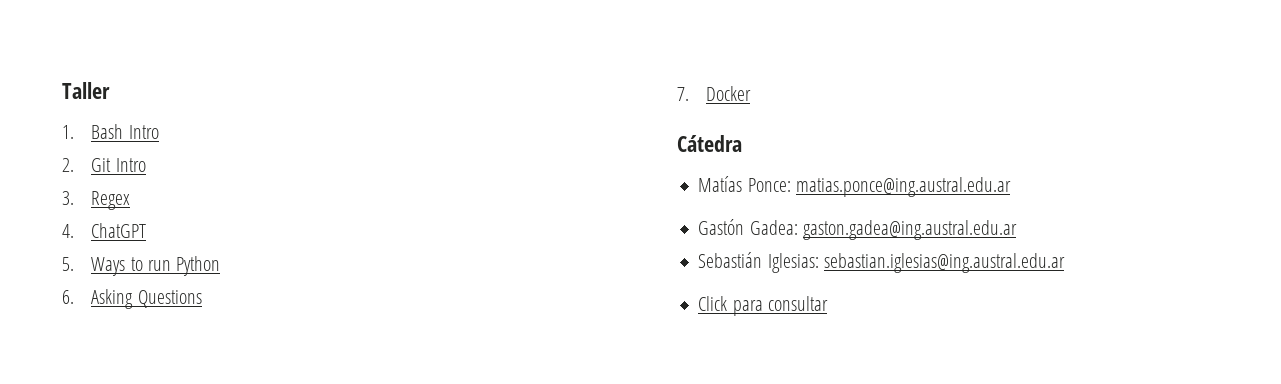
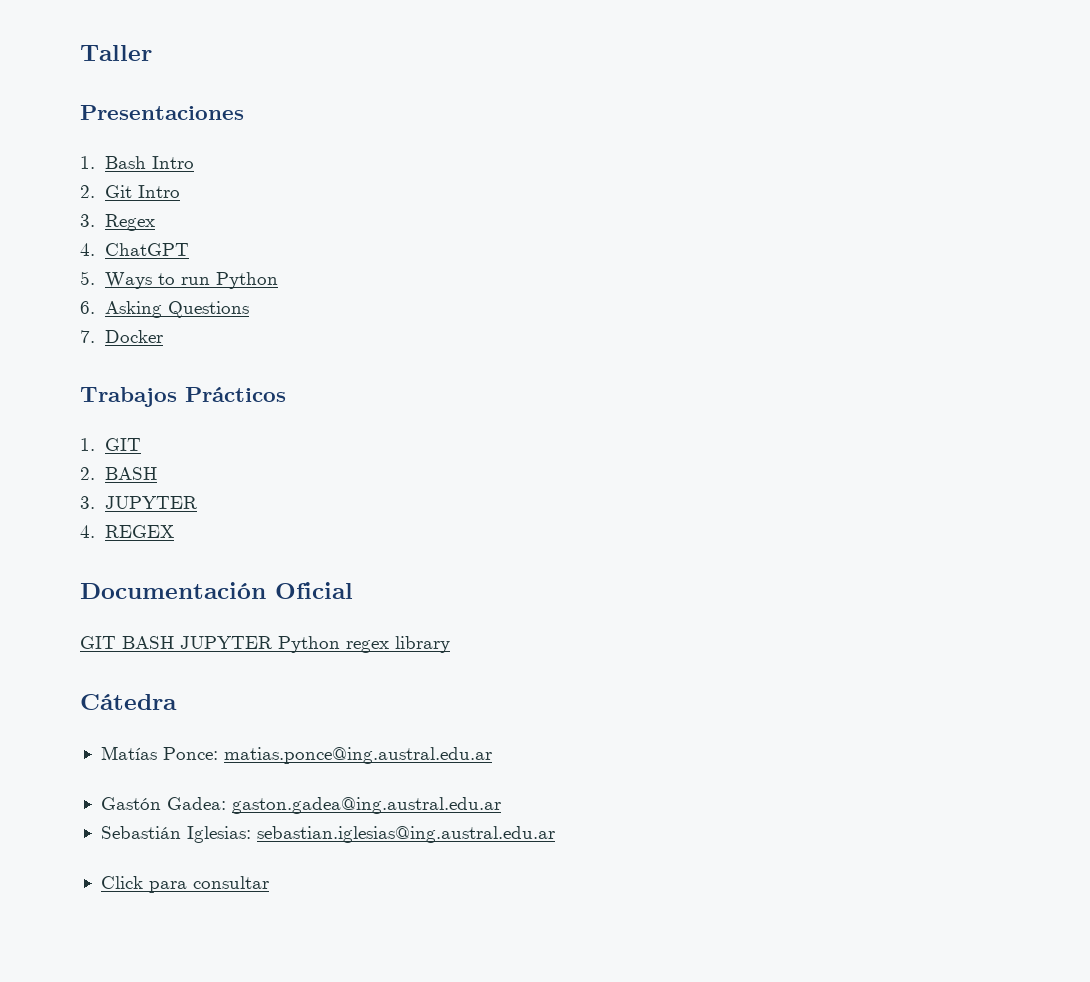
+ Presentaciones
+ Trabajos Prácticos
+ 1. GIT
+ 2. BASH
+ 3. JUPYTER
+ 4. REGEX
+ Documentación Oficial
+ GIT BASH JUPYTER Python regex library

